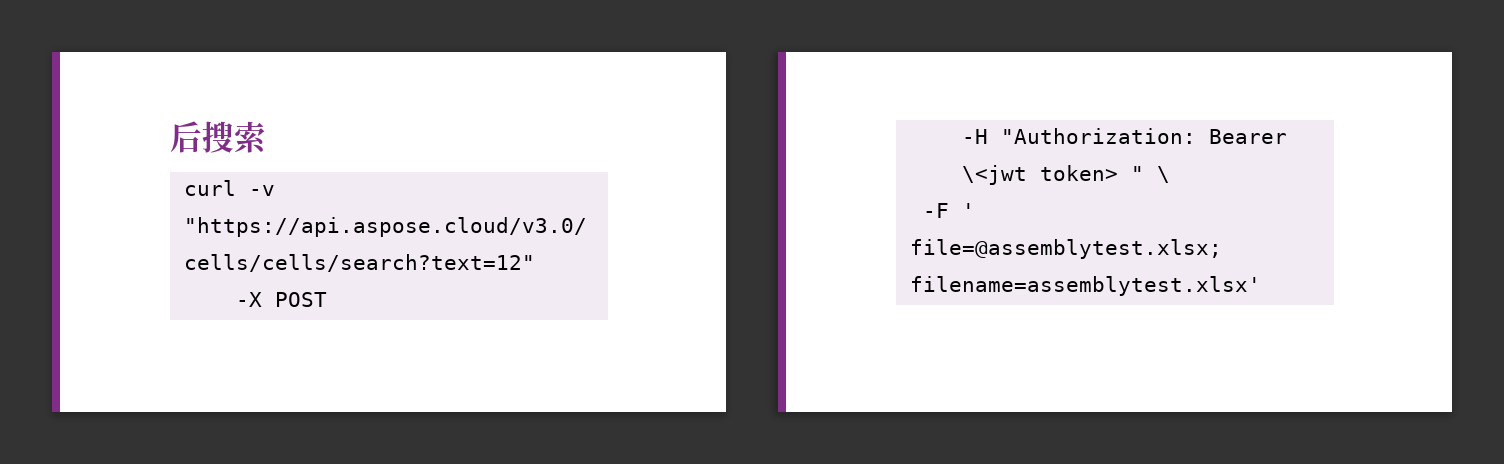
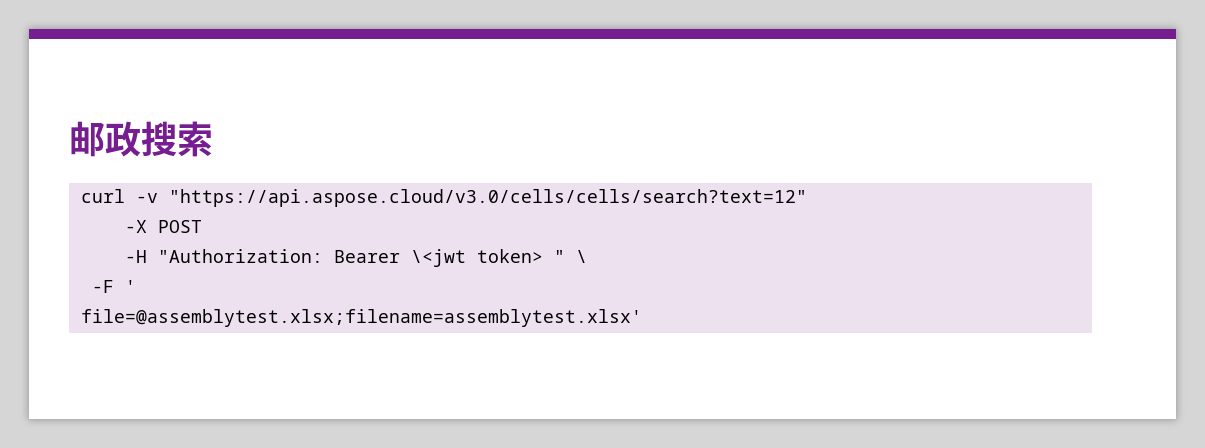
- 后搜索
+ 邮政搜索

